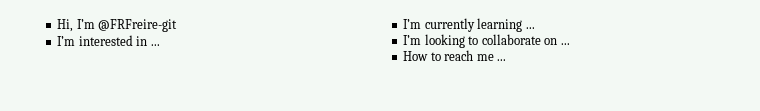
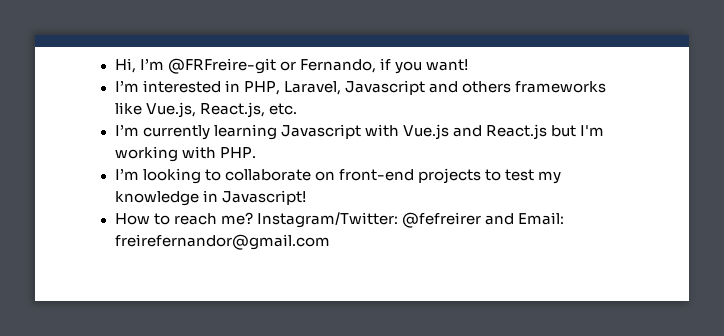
- Hi, I’m @FRFreire-git
- I’m interested in ...
- I’m currently learning ...
+ Hi, I’m @FRFreire-git or Fernando, if you want!
+ I’m interested in PHP, Laravel, Javascript and others frameworks like Vue.js, React.js, etc.
+ I’m currently learning Javascript with Vue.js and React.js but I'm working with PHP.
- I’m looking to collaborate on ...
- How to reach me ...
+ I’m looking to collaborate on front-end projects to test my knowledge in Javascript!
+ How to reach me? Instagram/Twitter: @fefreirer and Email: freirefernandor@gmail.com

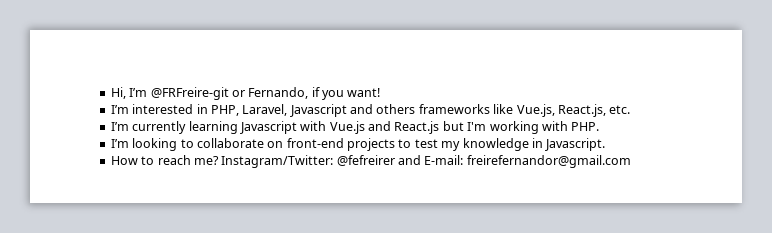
- I’m looking to collaborate on front-end projects to test my knowledge in Javascript!
+ I’m looking to collaborate on front-end projects to test my knowledge in Javascript.
- Instagram/Twitter: @fefreirer and Email: freirefernandor@gmail.com
+ Instagram/Twitter: @fefreirer and E-mail: freirefernandor@gmail.com

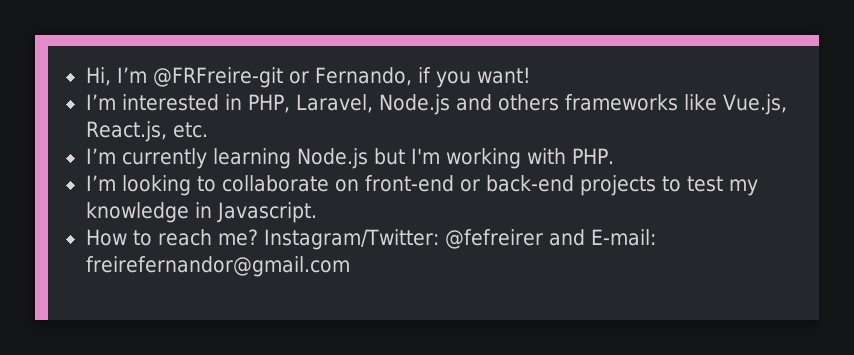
- I’m interested in PHP, Laravel, Javascript and others frameworks like Vue.js, React.js, etc.
+ I’m interested in PHP, Laravel, Node.js and others frameworks like Vue.js, React.js, etc.
- I’m currently learning Javascript with Vue.js and React.js but I'm working with PHP.
+ I’m currently learning Node.js but I'm working with PHP.
- I’m looking to collaborate on front-end projects to test my knowledge in Javascript.
+ I’m looking to collaborate on front-end or back-end projects to test my knowledge in Javascript.

